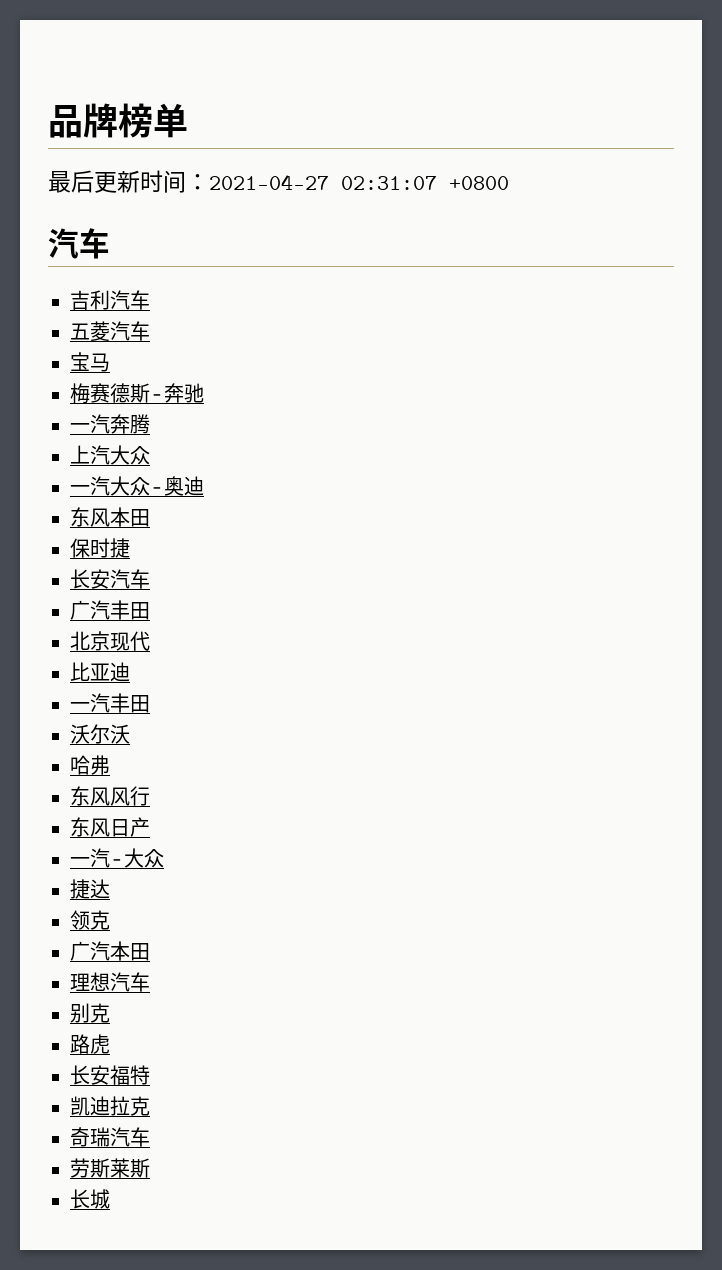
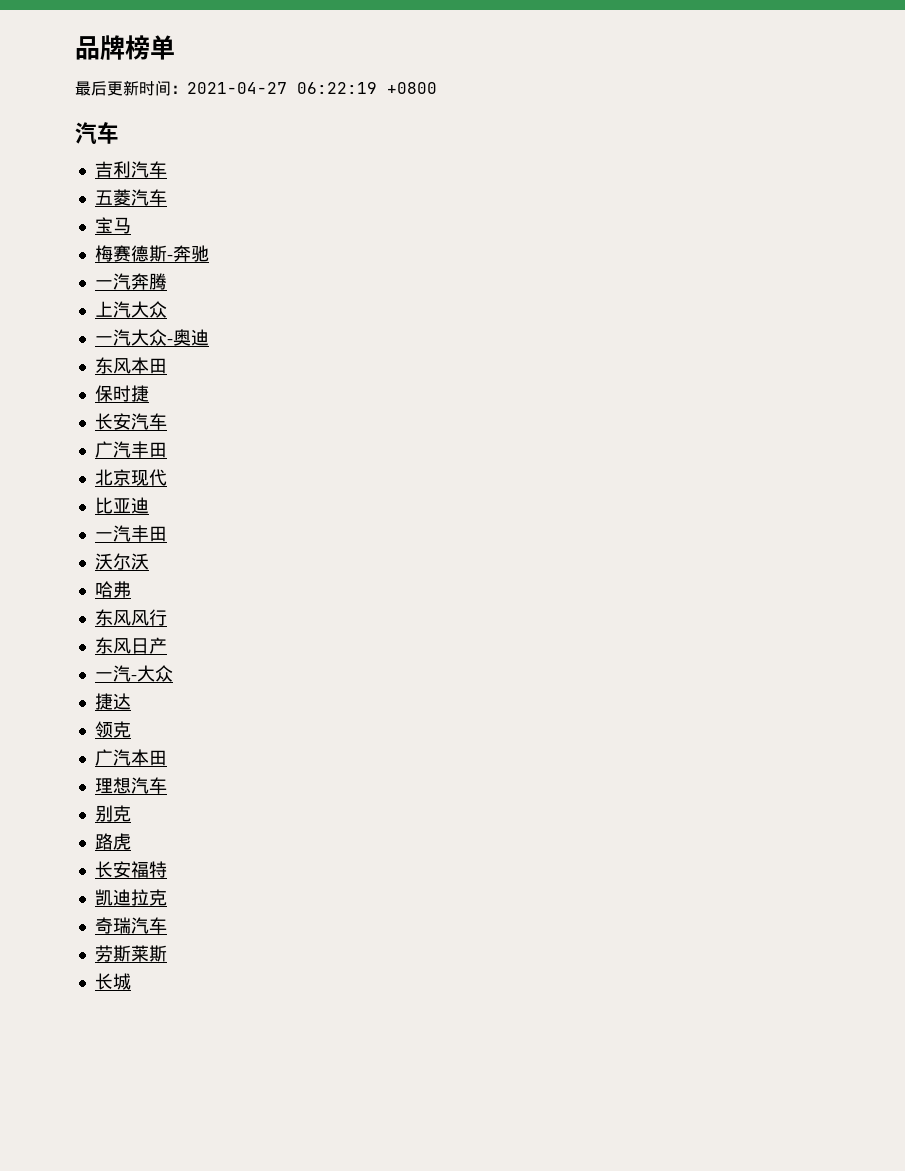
- 最后更新时间：2021-04-27 02:31:07 +0800
+ 最后更新时间：2021-04-27 06:22:19 +0800

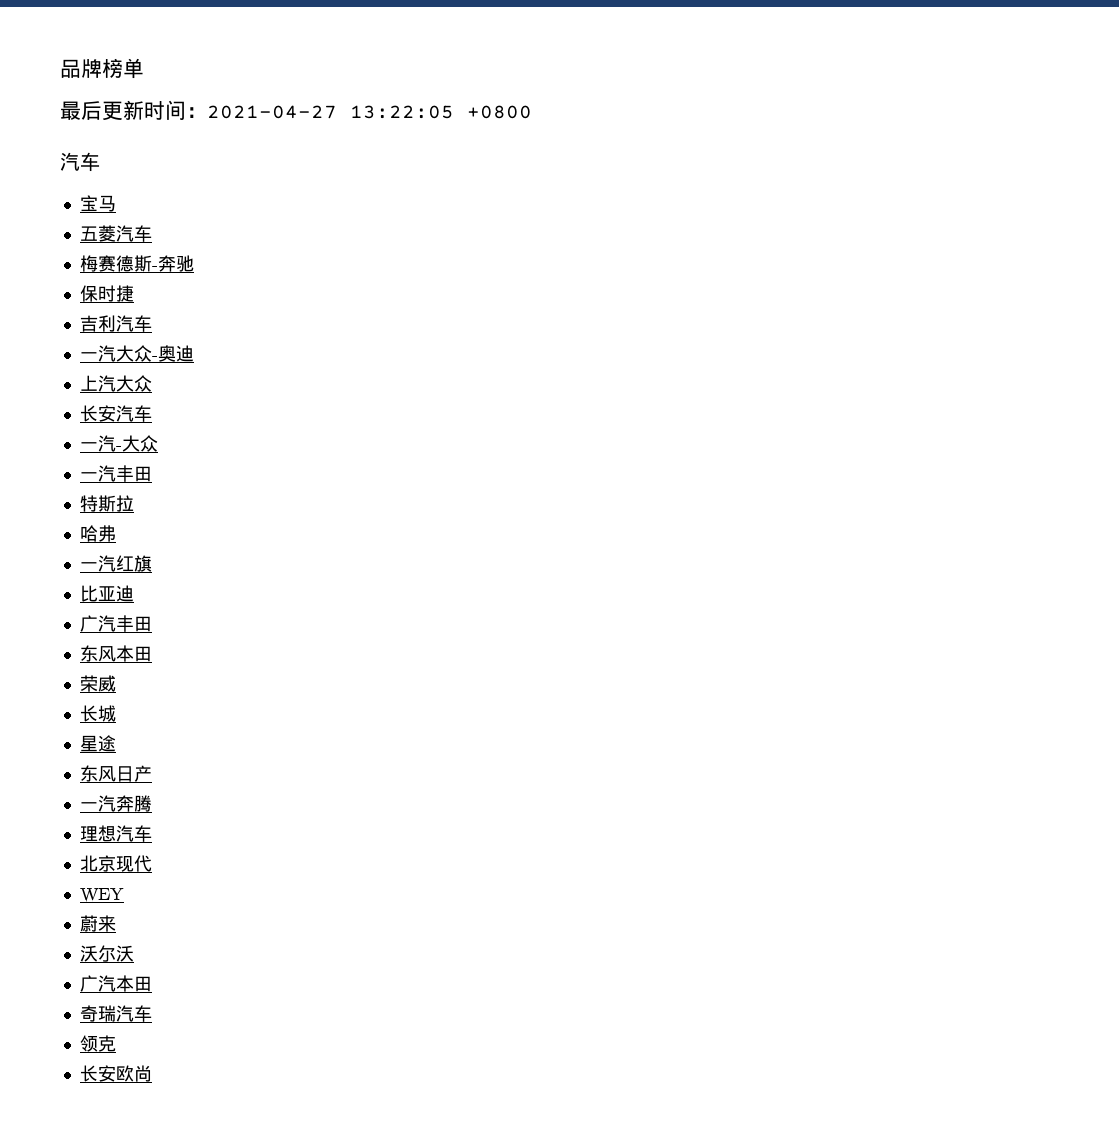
- 最后更新时间：2021-04-27 06:22:19 +0800
+ 最后更新时间：2021-04-27 13:22:05 +0800
- 吉利汽车
+ 宝马
- 宝马
- 一汽奔腾
- 上汽大众
+ 保时捷
+ 吉利汽车
- 东风本田
- 保时捷
+ 上汽大众
- 广汽丰田
- 北京现代
- 比亚迪
+ 一汽-大众
- 沃尔沃
+ 特斯拉
- 东风风行
+ 一汽红旗
+ 比亚迪
+ 广汽丰田
+ 东风本田
+ 荣威
+ 长城
+ 星途
  东风日产
- 一汽-大众
- 捷达
- 领克
+ 一汽奔腾
+ 理想汽车
+ 北京现代
+ WEY
+ 蔚来
+ 沃尔沃
  广汽本田
- 理想汽车
- 别克
- 路虎
- 长安福特
- 凯迪拉克
- 劳斯莱斯
- 长城
+ 领克
+ 长安欧尚

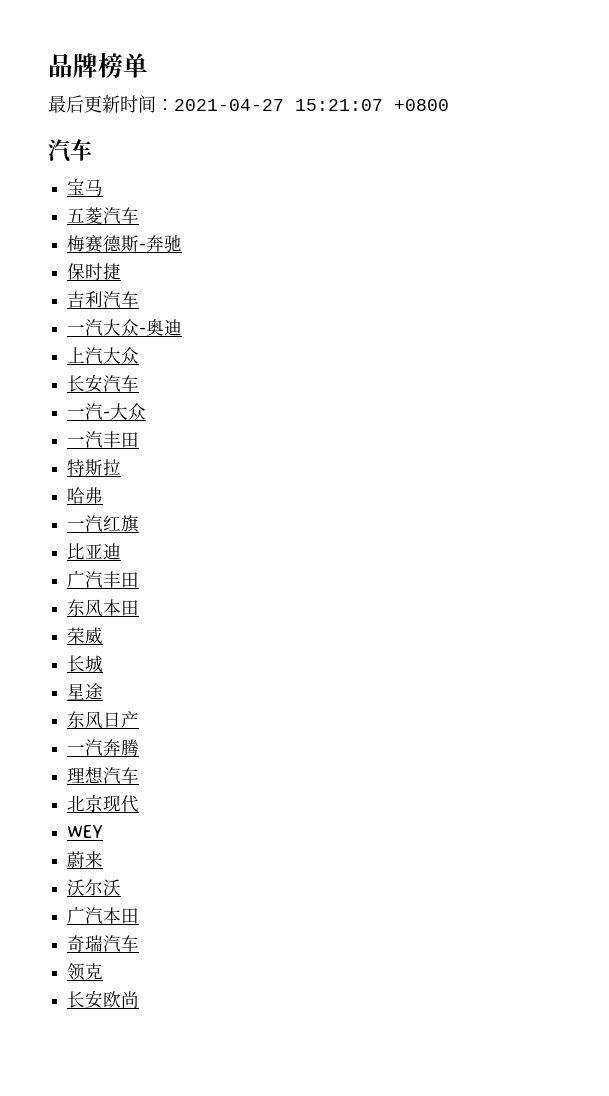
- 最后更新时间：2021-04-27 13:22:05 +0800
+ 最后更新时间：2021-04-27 15:21:07 +0800

